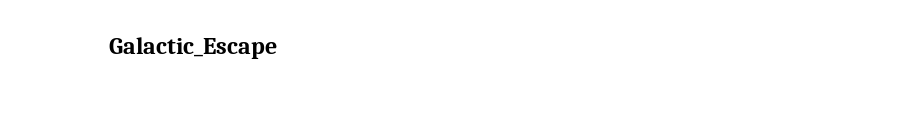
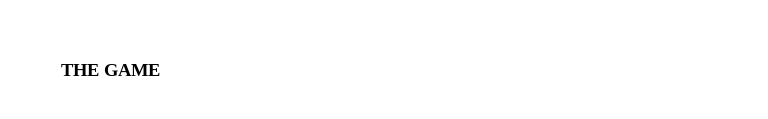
- Galactic_Escape
+ THE GAME

